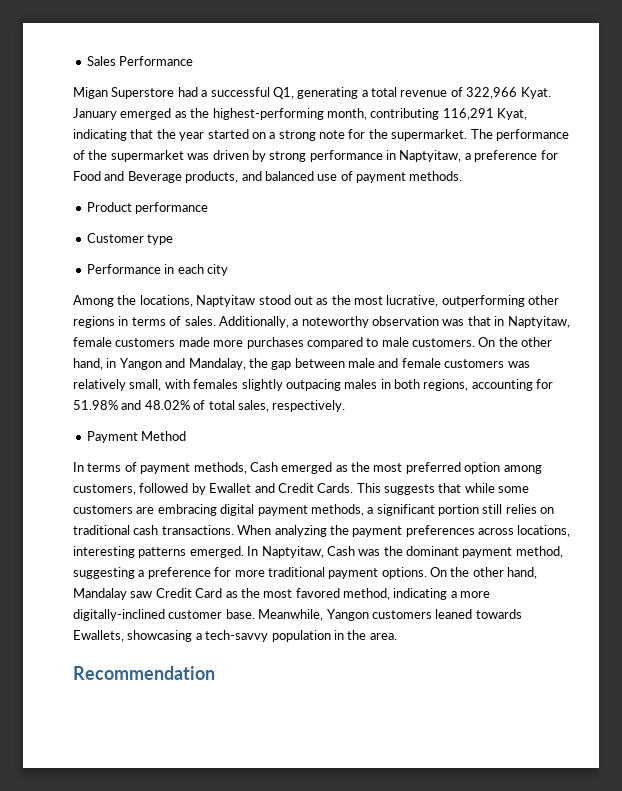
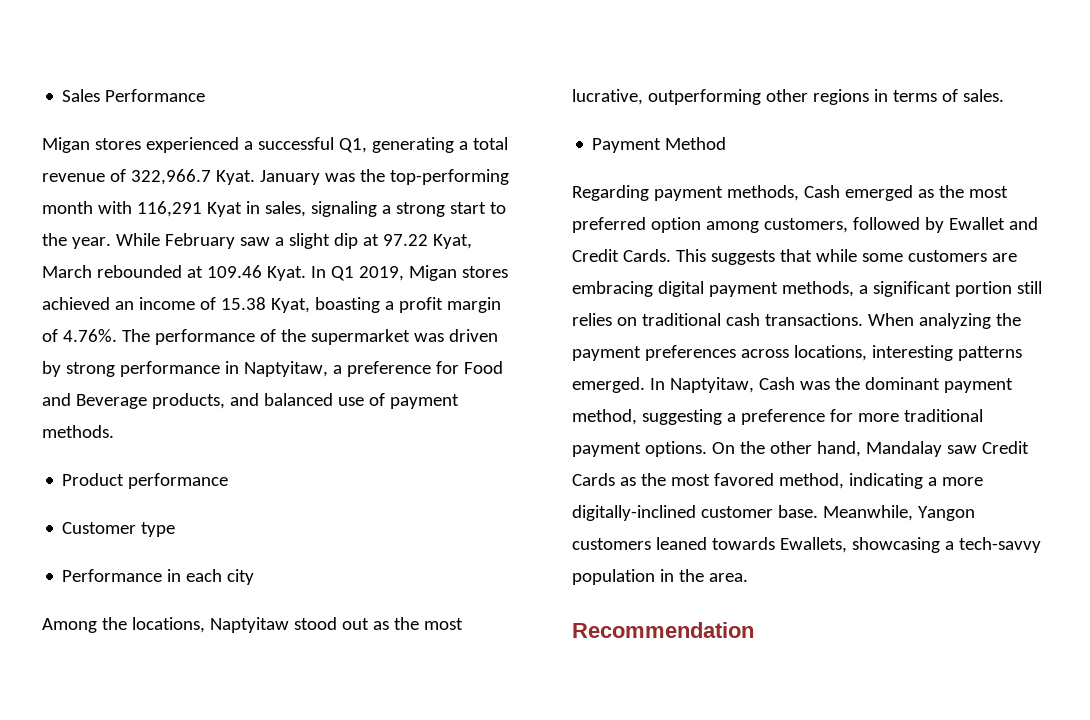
- Migan Superstore had a successful Q1, generating a total revenue of 322,966 Kyat.
+ Migan stores experienced a successful Q1, generating a total revenue of 322,966.7 Kyat.
- January emerged as the highest-performing month, contributing 116,291 Kyat, indicating that the year started on a strong note for the supermarket. The performance of the supermarket was driven by strong performance in Naptyitaw, a preference for Food and Beverage products, and balanced use of payment methods.
+ January was the top-performing month with 116,291 Kyat in sales, signaling a strong start to the year. While February saw a slight dip at 97.22 Kyat, March rebounded at 109.46 Kyat. In Q1 2019, Migan stores achieved an income of 15.38 Kyat, boasting a profit margin of 4.76%. The performance of the supermarket was driven by strong performance in Naptyitaw, a preference for Food and Beverage products, and balanced use of payment methods.
- Additionally, a noteworthy observation was that in Naptyitaw, female customers made more purchases compared to male customers. On the other hand, in Yangon and Mandalay, the gap between male and female customers was relatively small, with females slightly outpacing males in both regions, accounting for 51.98% and 48.02% of total sales, respectively.
- In terms of payment methods, Cash emerged as the most preferred option among customers, followed by Ewallet and Credit Cards.
+ Regarding payment methods, Cash emerged as the most preferred option among customers, followed by Ewallet and Credit Cards.
- On the other hand, Mandalay saw Credit Card as the most favored method, indicating a more digitally-inclined customer base.
+ On the other hand, Mandalay saw Credit Cards as the most favored method, indicating a more digitally-inclined customer base.

